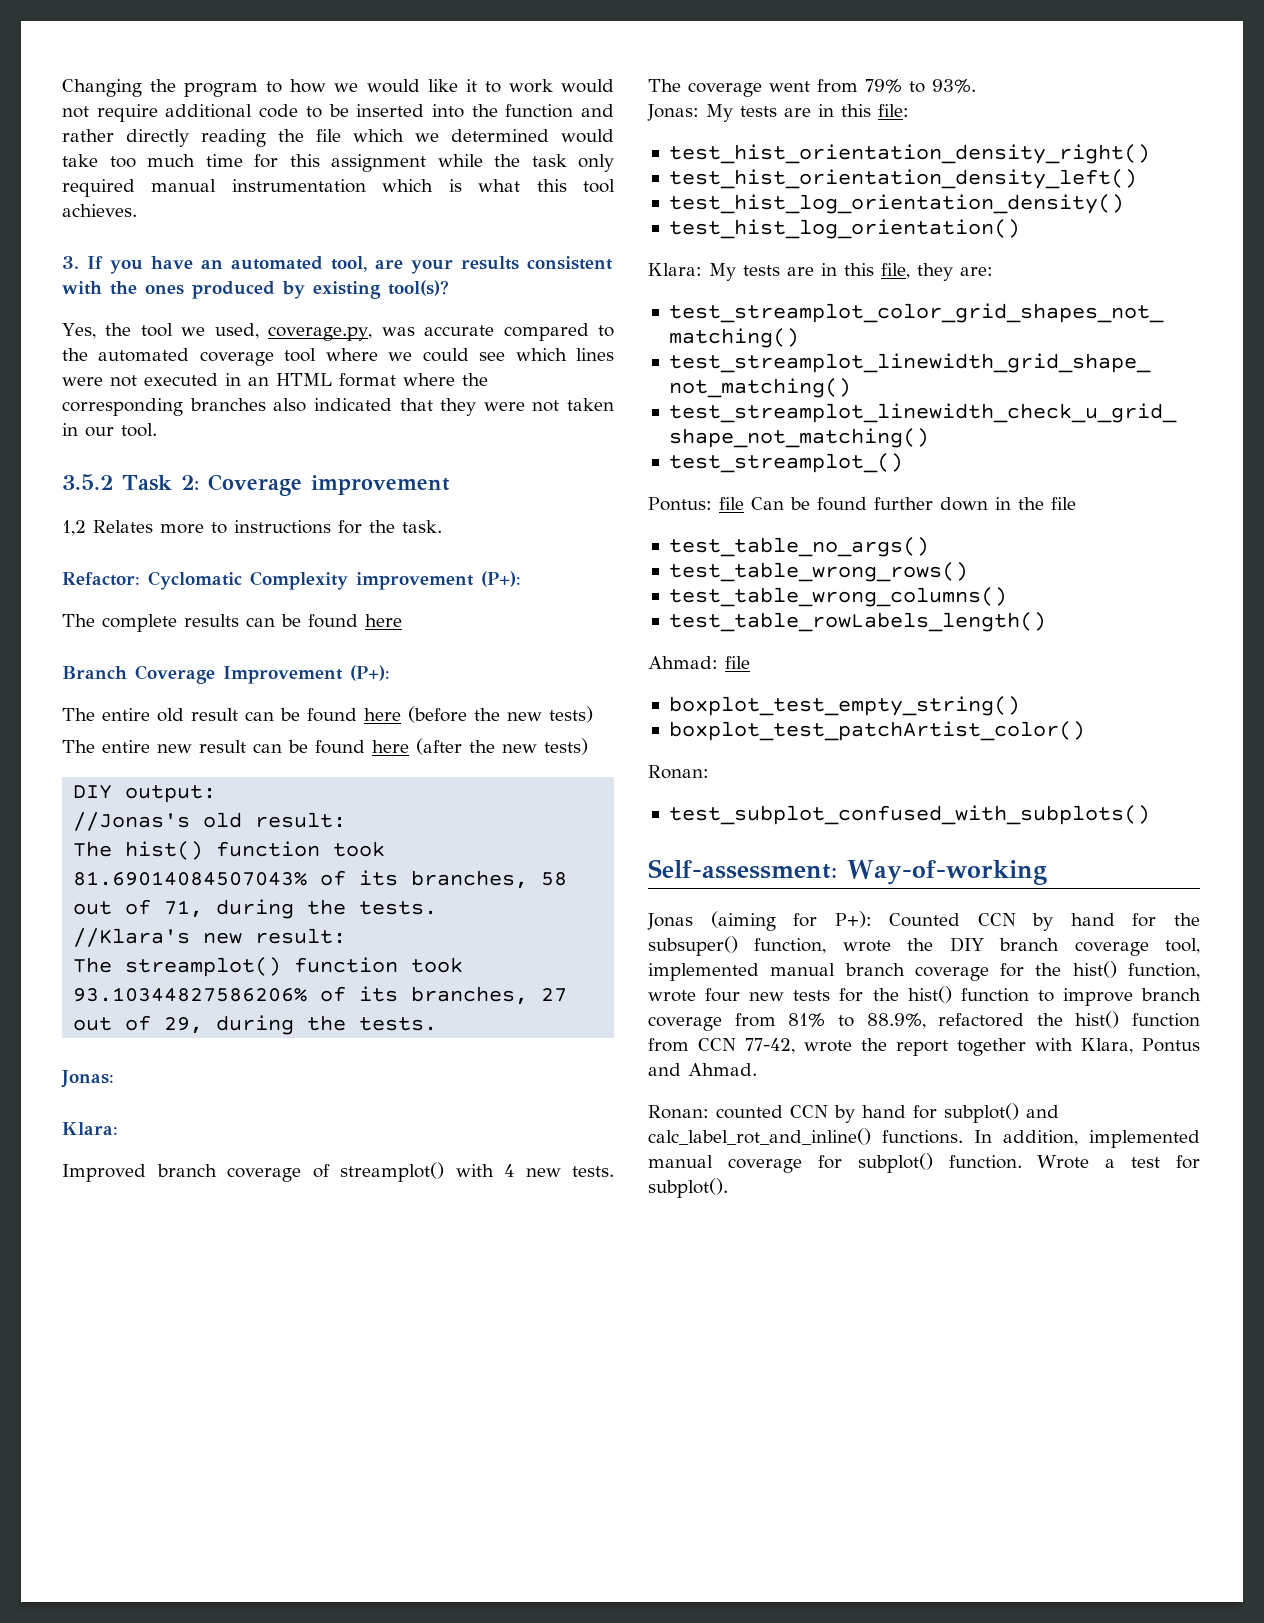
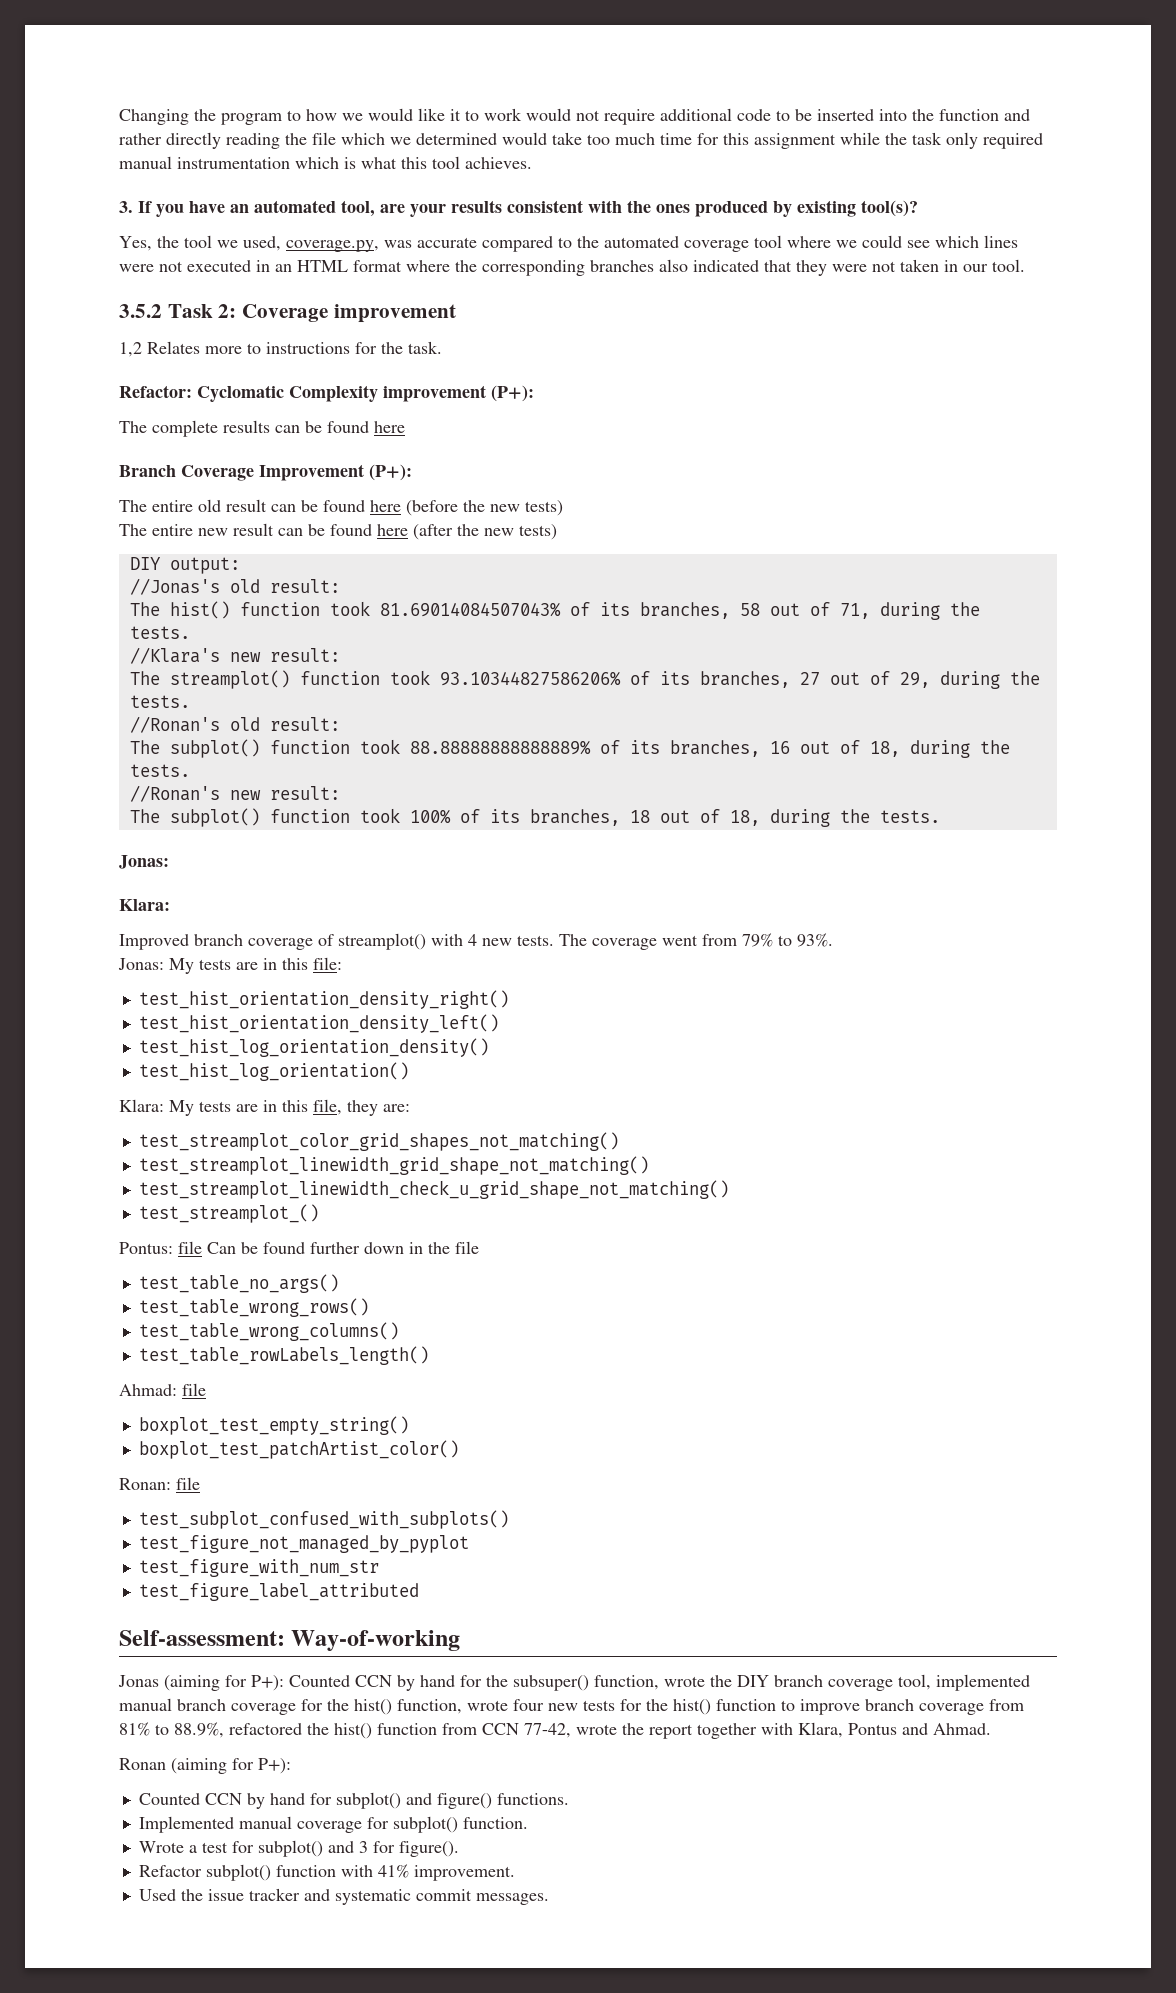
+ //Ronan's old result:
+ The subplot() function took 88.88888888888889% of its branches, 16 out of 18, during the tests.
+ //Ronan's new result:
+ The subplot() function took 100% of its branches, 18 out of 18, during the tests.
  boxplot_test_patchArtist_color()
- Ronan:
+ Ronan: file
+ test_figure_not_managed_by_pyplot
+ test_figure_with_num_str
+ test_figure_label_attributed
- Ronan: counted CCN by hand for subplot() and calc_label_rot_and_inline() functions. In addition, implemented manual coverage for subplot() function. Wrote a test for subplot().
+ Ronan (aiming for P+):
+ Counted CCN by hand for subplot() and figure() functions.
+ Implemented manual coverage for subplot() function.
+ Wrote a test for subplot() and 3 for figure().
+ Refactor subplot() function with 41% improvement.
+ Used the issue tracker and systematic commit messages.

